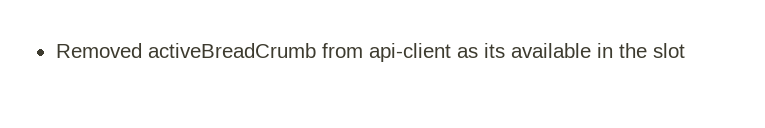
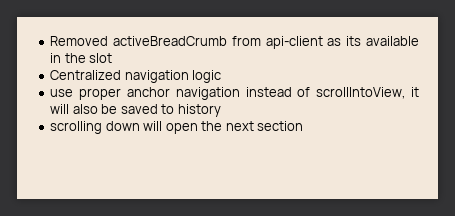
+ Centralized navigation logic
+ use proper anchor navigation instead of scrollIntoView, it will also be saved to history
+ scrolling down will open the next section

